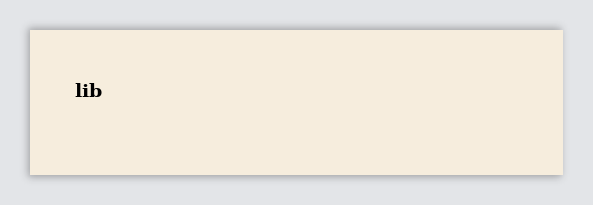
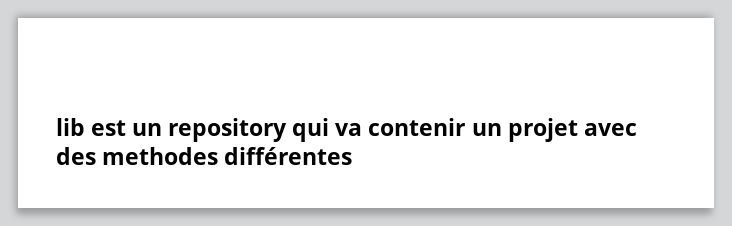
- lib
+ lib est un repository qui va contenir un projet avec des methodes différentes

